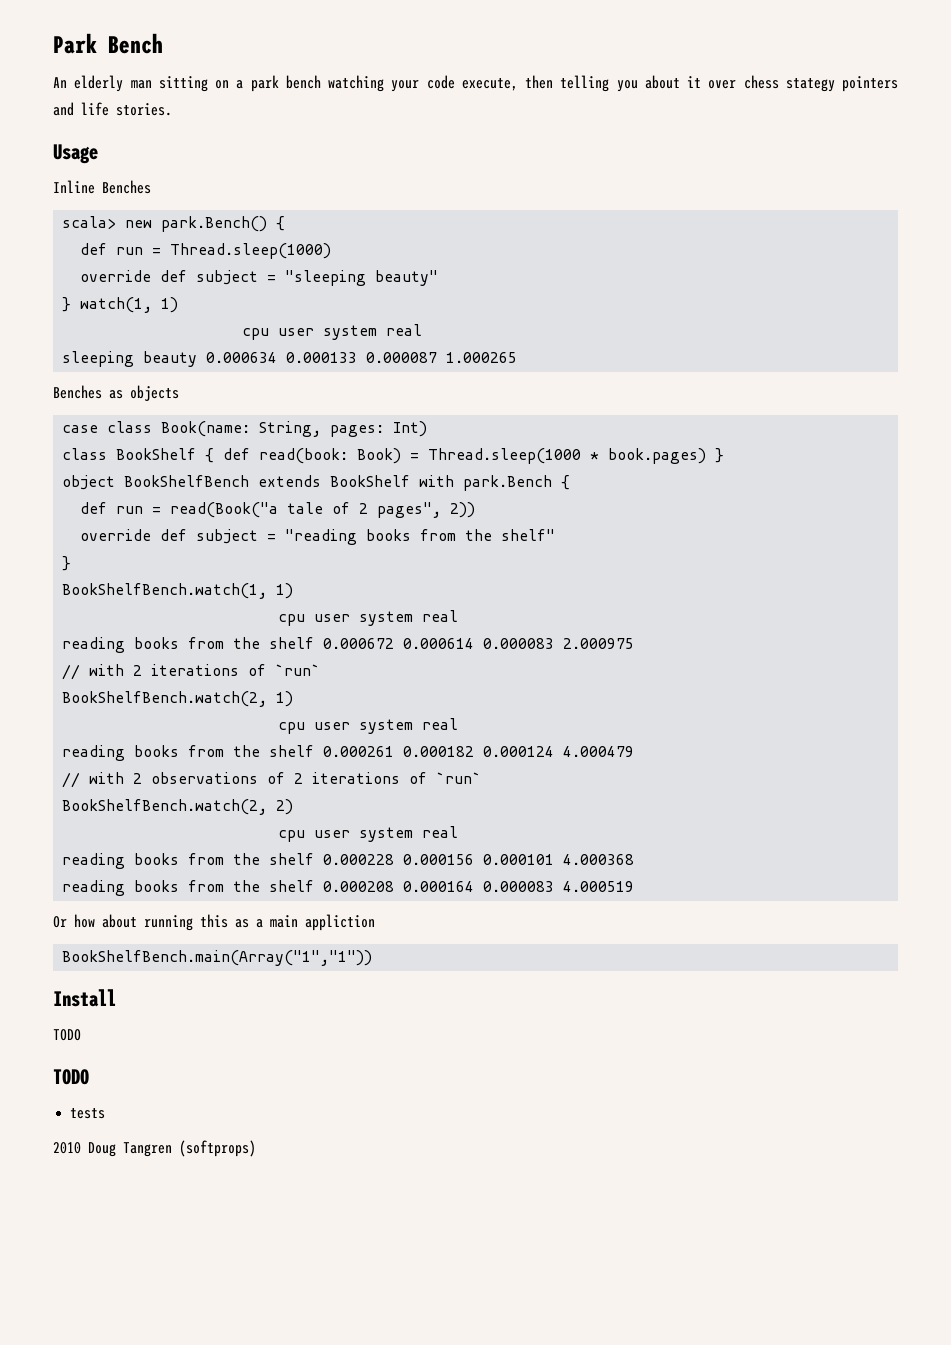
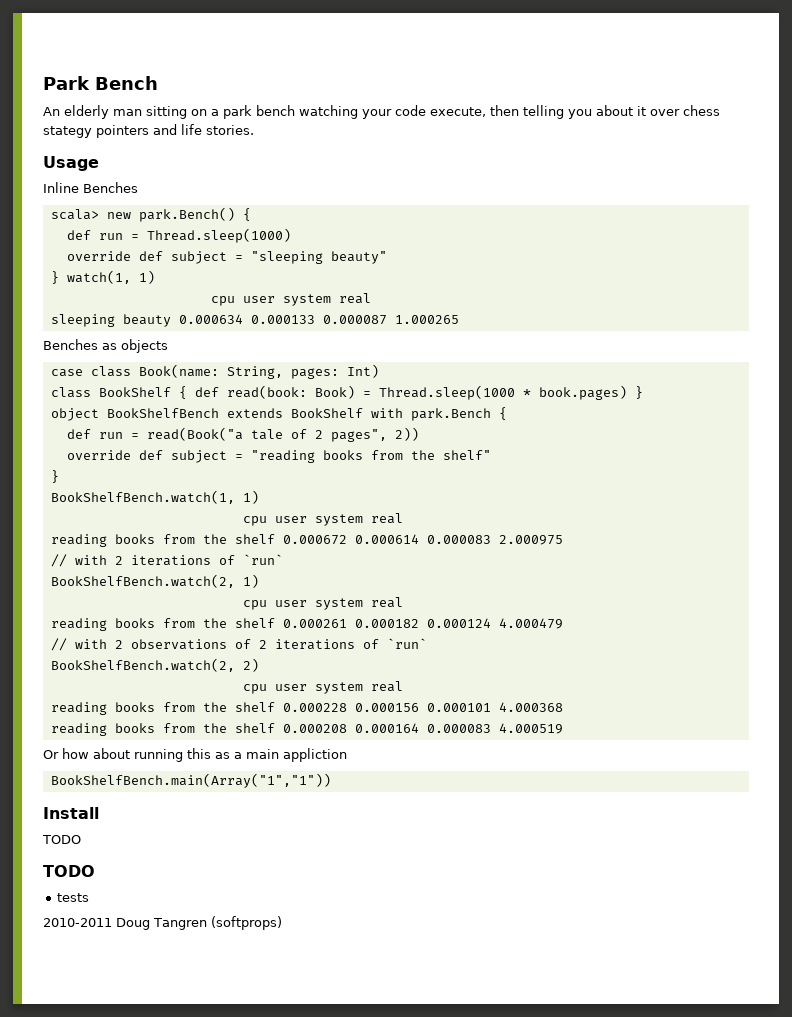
- 2010 Doug Tangren (softprops)
+ 2010-2011 Doug Tangren (softprops)

